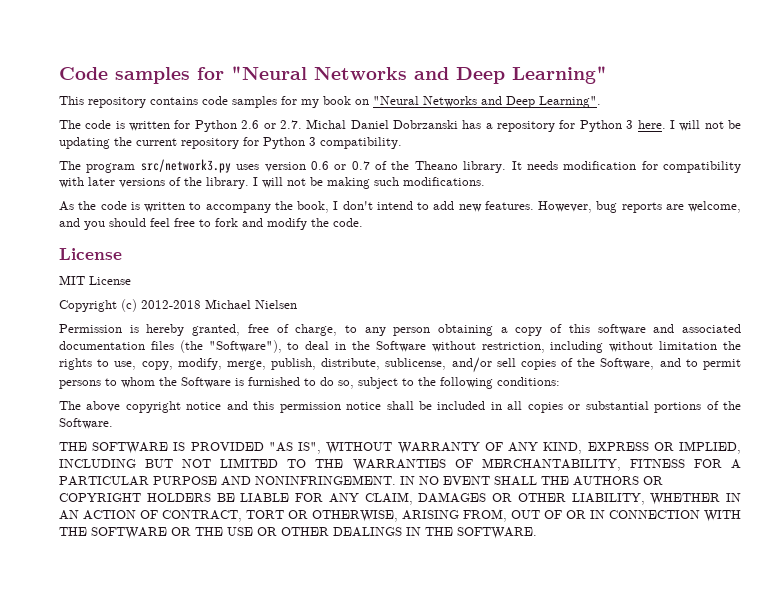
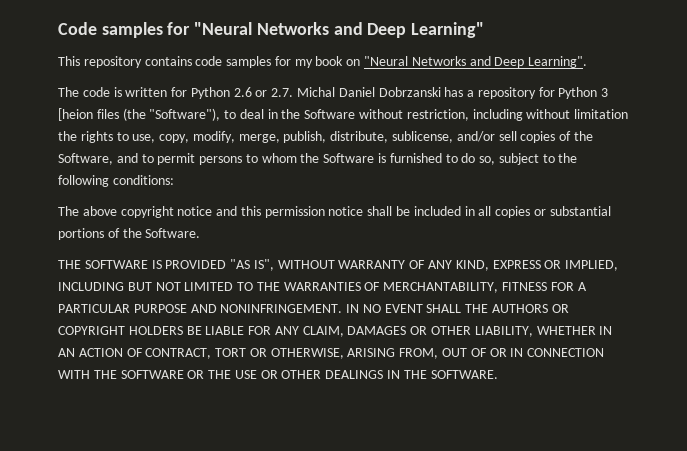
- The code is written for Python 2.6 or 2.7. Michal Daniel Dobrzanski has a repository for Python 3 here. I will not be updating the current repository for Python 3 compatibility.
- The program src/network3.py uses version 0.6 or 0.7 of the Theano library. It needs modification for compatibility with later versions of the library. I will not be making such modifications.
- As the code is written to accompany the book, I don't intend to add new features. However, bug reports are welcome, and you should feel free to fork and modify the code.
- License
- MIT License
- Copyright (c) 2012-2018 Michael Nielsen
- Permission is hereby granted, free of charge, to any person obtaining a copy of this software and associated documentation files (the "Software"), to deal in the Software without restriction, including without limitation the rights to use, copy, modify, merge, publish, distribute, sublicense, and/or sell copies of the Software, and to permit persons to whom the Software is furnished to do so, subject to the following conditions:
+ The code is written for Python 2.6 or 2.7. Michal Daniel Dobrzanski has a repository for Python 3 [heion files (the "Software"), to deal in the Software without restriction, including without limitation the rights to use, copy, modify, merge, publish, distribute, sublicense, and/or sell copies of the Software, and to permit persons to whom the Software is furnished to do so, subject to the following conditions:

